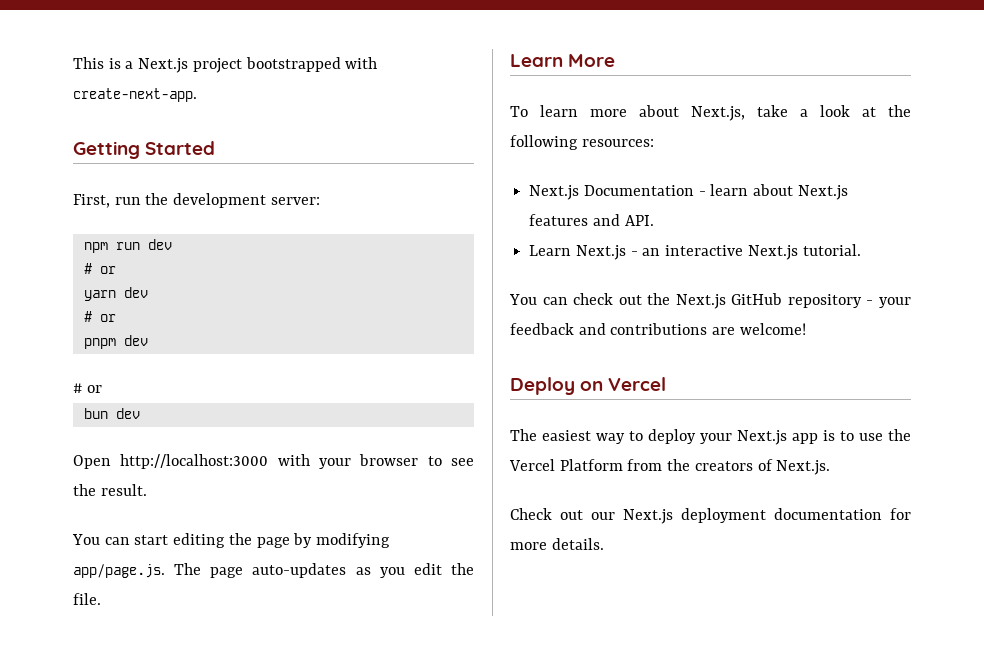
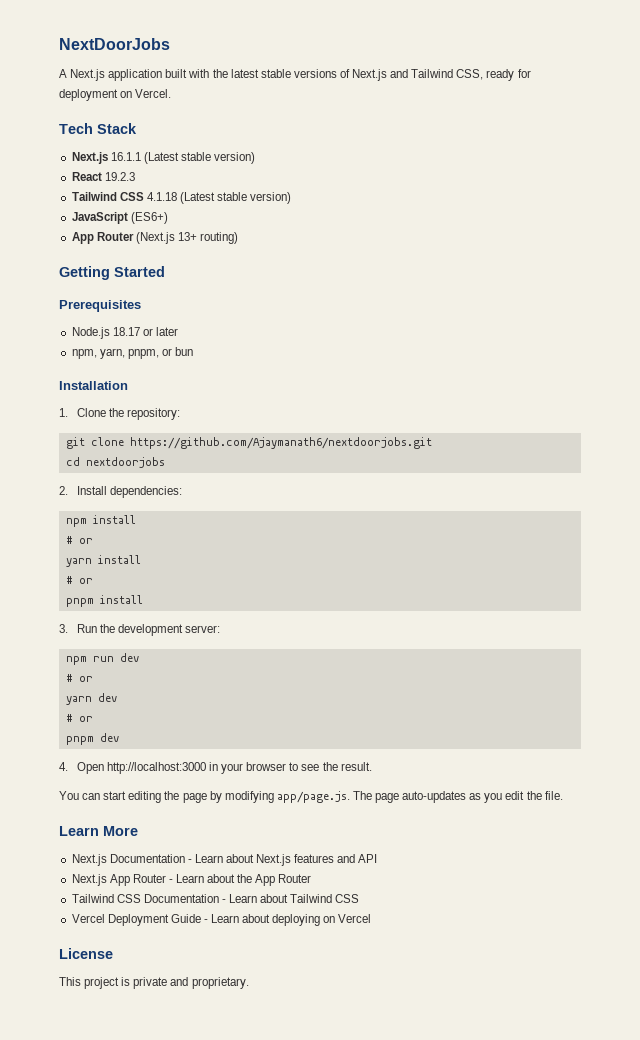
- This is a Next.js project bootstrapped with create-next-app.
+ NextDoorJobs
+ A Next.js application built with the latest stable versions of Next.js and Tailwind CSS, ready for deployment on Vercel.
+ Tech Stack
+ Next.js 16.1.1 (Latest stable version)
+ React 19.2.3
+ Tailwind CSS 4.1.18 (Latest stable version)
+ JavaScript (ES6+)
+ App Router (Next.js 13+ routing)
  Getting Started
- First, run the development server:
+ Prerequisites
+ Node.js 18.17 or later
+ npm, yarn, pnpm, or bun
+ Installation
+ 1. Clone the repository:
+ git clone https://github.com/Ajaymanath6/nextdoorjobs.git
+ cd nextdoorjobs
+ 2. Install dependencies:
+ npm install
+ # or
+ yarn install
+ # or
+ pnpm install
+ 3. Run the development server:
  pnpm dev
- # or
- bun dev
- Open http://localhost:3000 with your browser to see the result.
+ 4. Open http://localhost:3000 in your browser to see the result.
- To learn more about Next.js, take a look at the following resources:
- Next.js Documentation - learn about Next.js features and API.
- Learn Next.js - an interactive Next.js tutorial.
- You can check out the Next.js GitHub repository - your feedback and contributions are welcome!
- Deploy on Vercel
- The easiest way to deploy your Next.js app is to use the Vercel Platform from the creators of Next.js.
- Check out our Next.js deployment documentation for more details.
+ Next.js Documentation - Learn about Next.js features and API
+ Next.js App Router - Learn about the App Router
+ Tailwind CSS Documentation - Learn about Tailwind CSS
+ Vercel Deployment Guide - Learn about deploying on Vercel
+ License
+ This project is private and proprietary.

